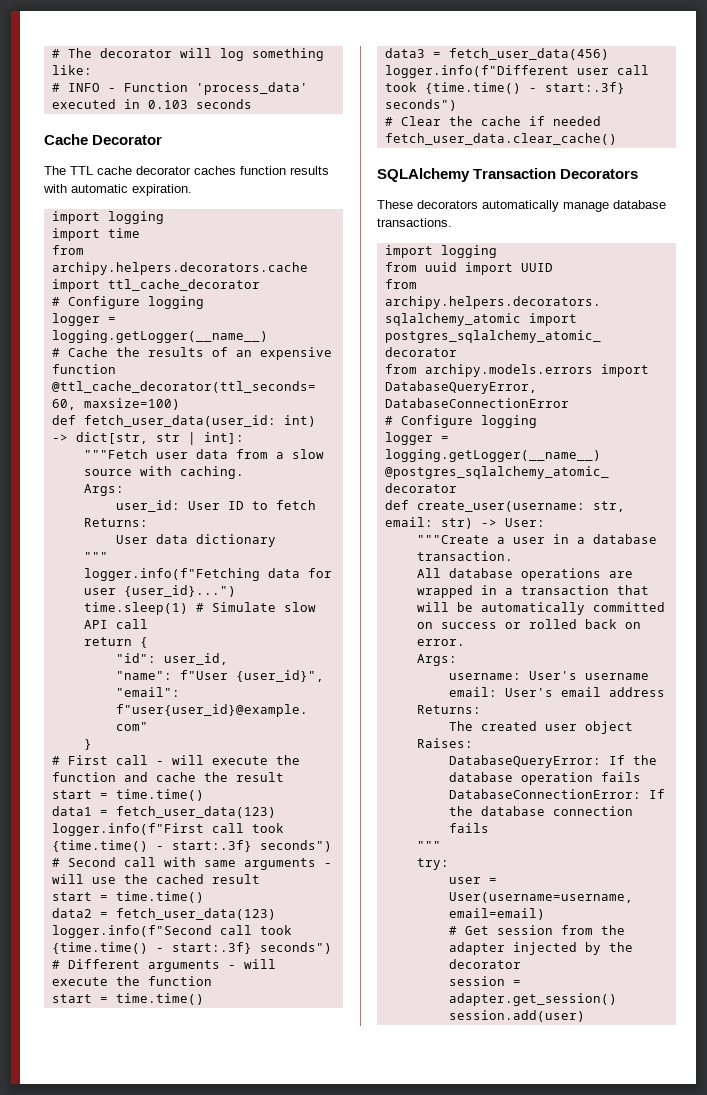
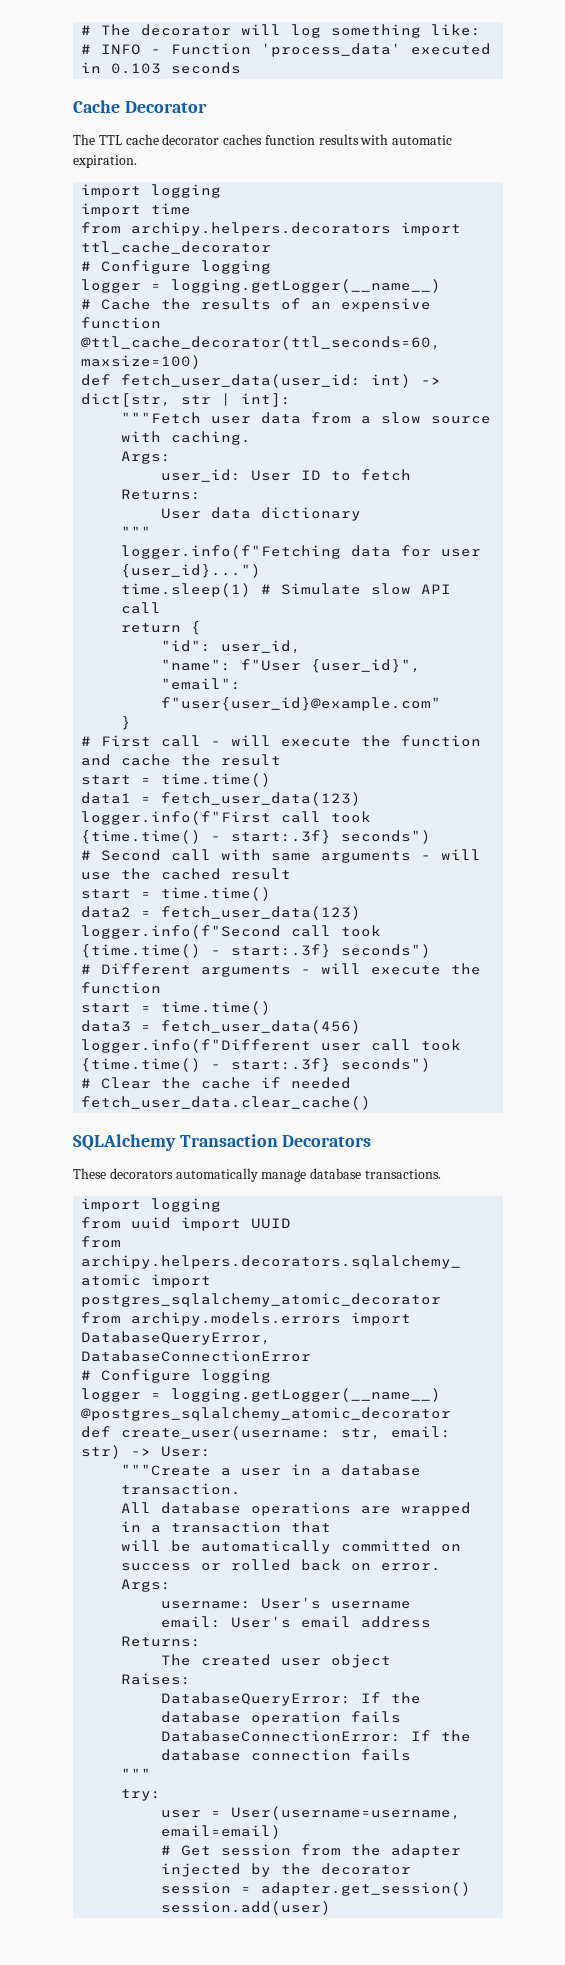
- from archipy.helpers.decorators.cache import ttl_cache_decorator
+ from archipy.helpers.decorators import ttl_cache_decorator

